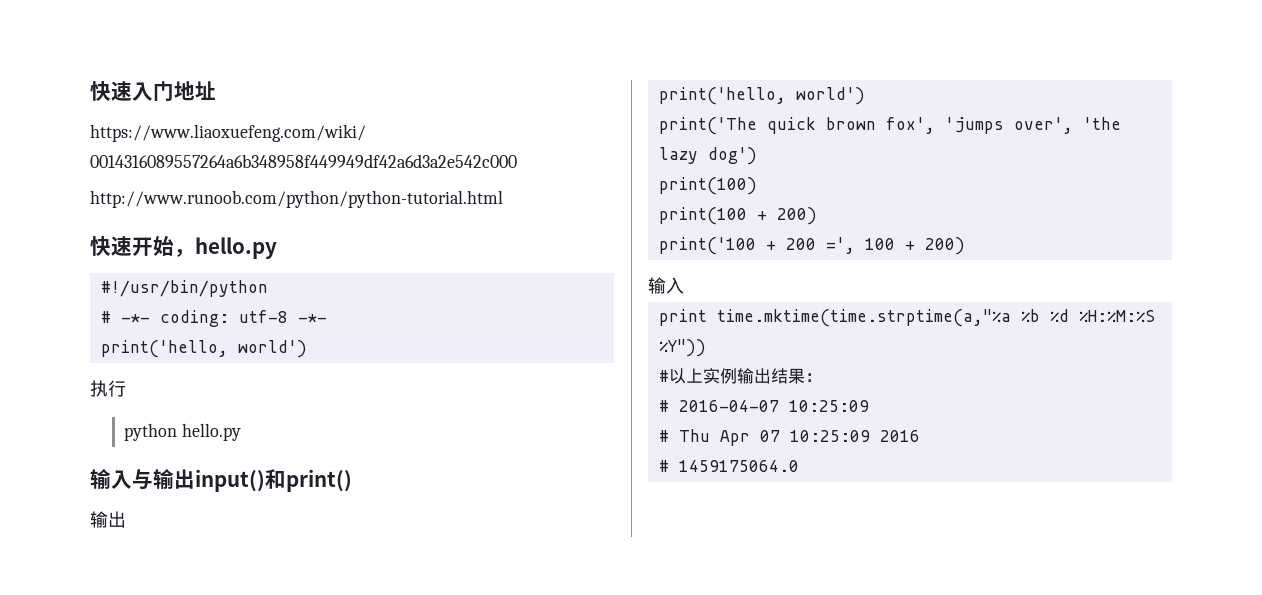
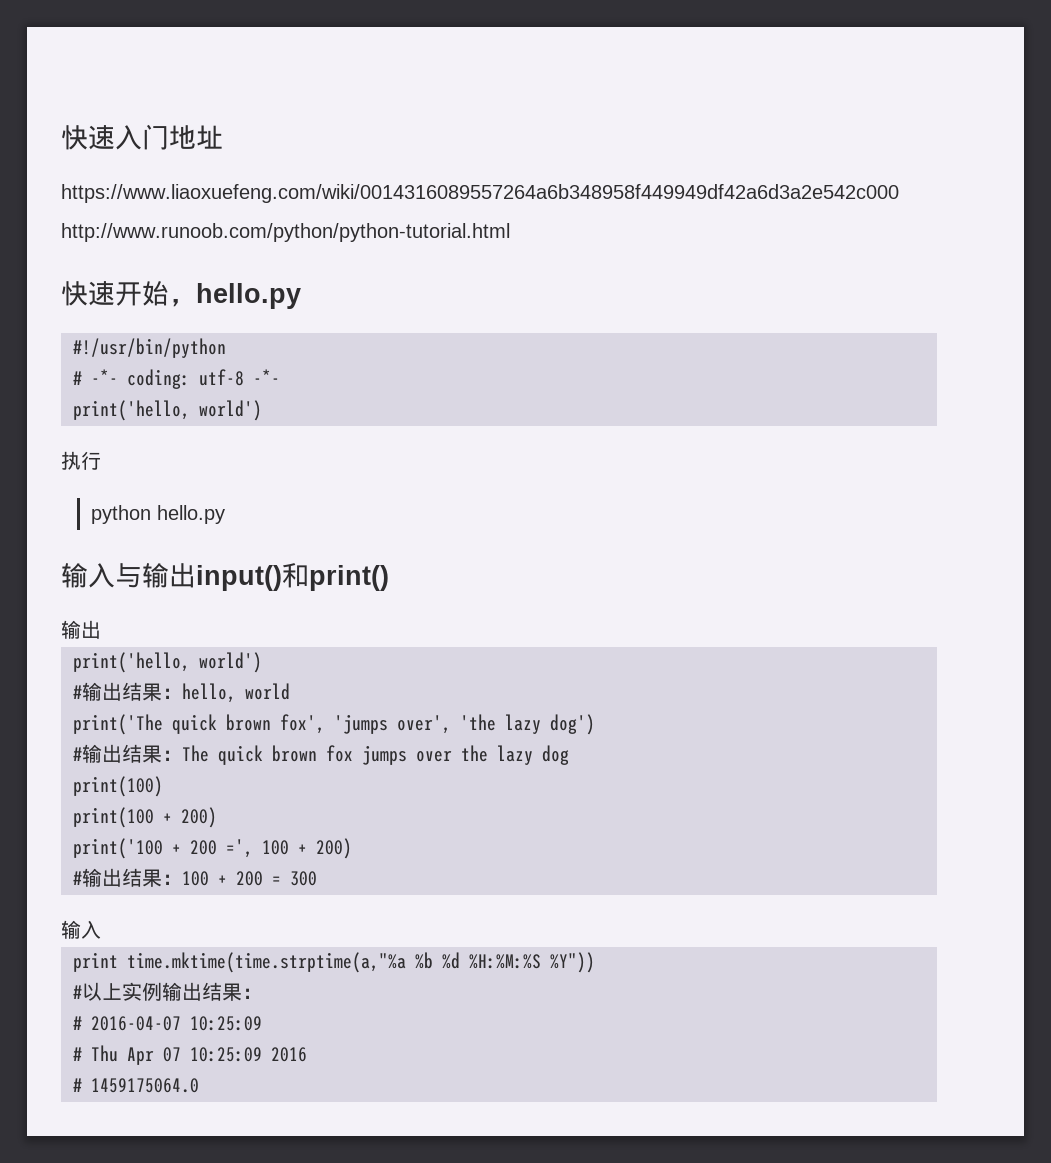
+ #输出结果：hello, world
+ #输出结果：The quick brown fox jumps over the lazy dog
+ #输出结果：100 + 200 = 300

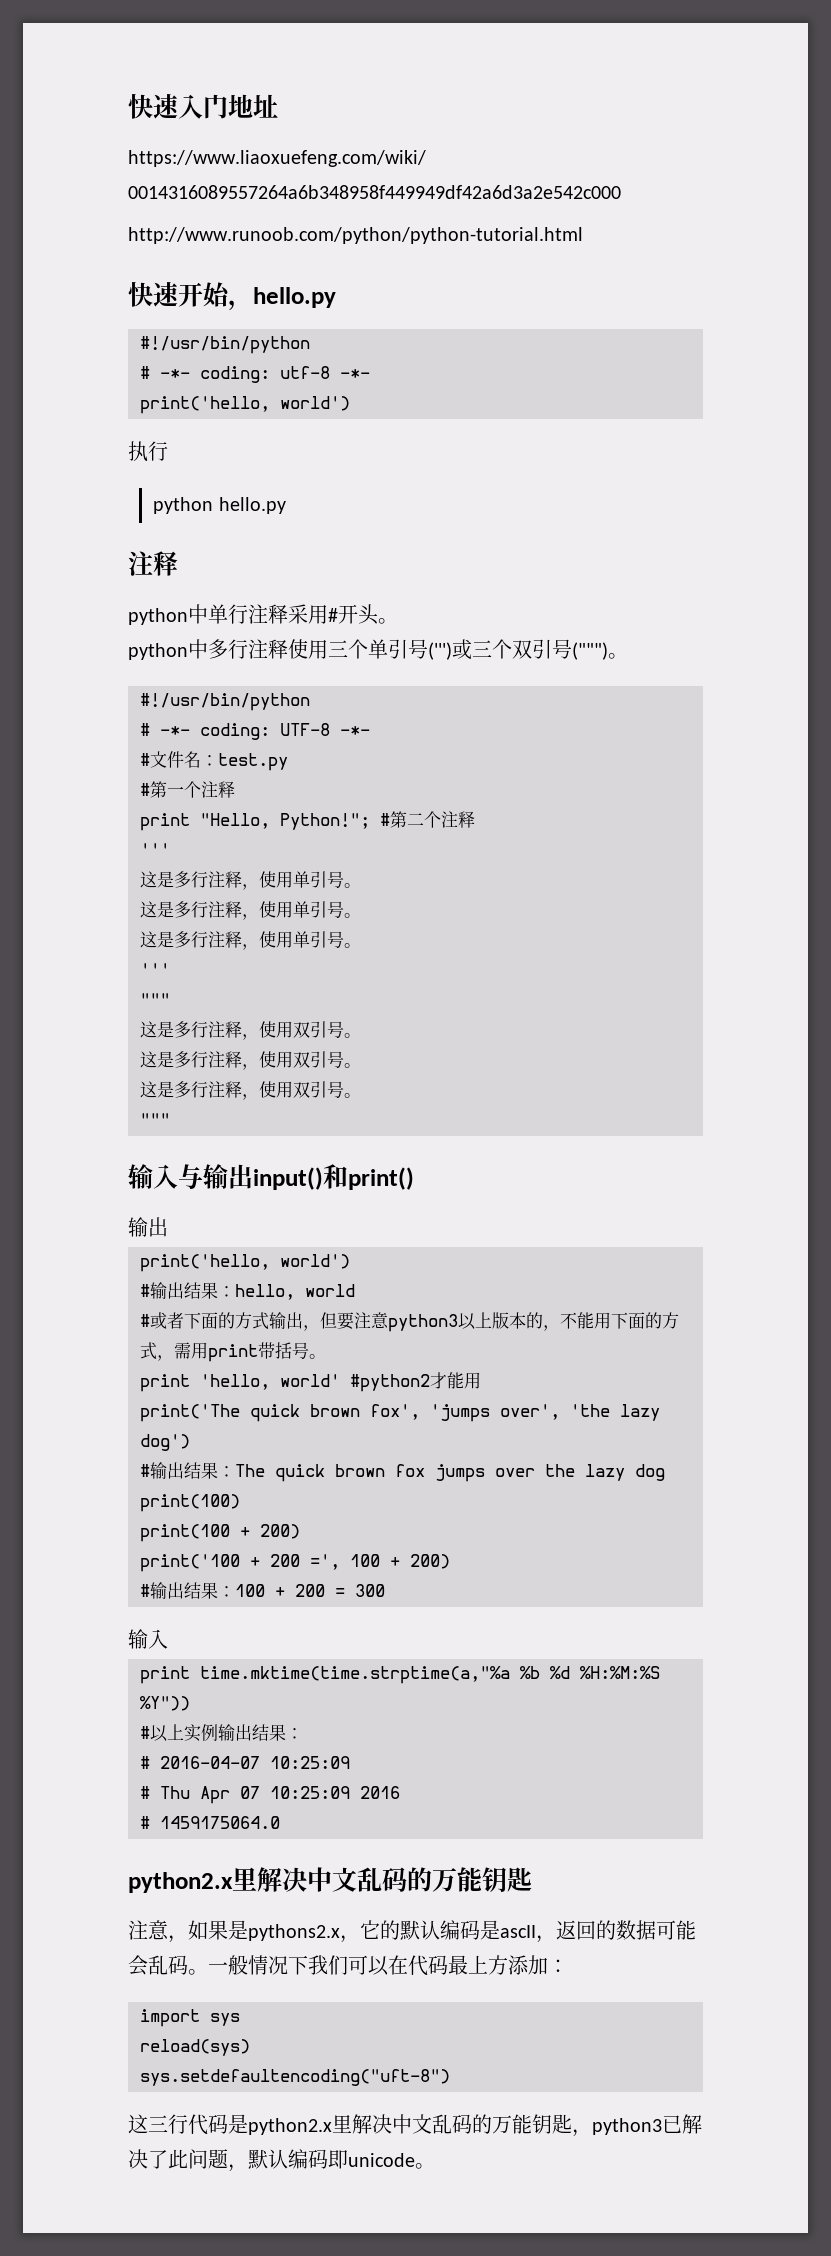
  python hello.py
+ 注释
+ python中单行注释采用#开头。
+ python中多行注释使用三个单引号(''')或三个双引号(""")。
+ #!/usr/bin/python
+ # -*- coding: UTF-8 -*-
+ #文件名：test.py
+ #第一个注释
+ print "Hello, Python!"; #第二个注释
+ '''
+ 这是多行注释，使用单引号。
+ 这是多行注释，使用单引号。
+ 这是多行注释，使用单引号。
+ '''
+ """
+ 这是多行注释，使用双引号。
+ 这是多行注释，使用双引号。
+ 这是多行注释，使用双引号。
+ """
+ #或者下面的方式输出，但要注意python3以上版本的，不能用下面的方式，需用print带括号。
+ print 'hello, world' #python2才能用
  # 1459175064.0
+ python2.x里解决中文乱码的万能钥匙
+ 注意，如果是pythons2.x，它的默认编码是ascII，返回的数据可能会乱码。一般情况下我们可以在代码最上方添加：
+ import sys
+ reload(sys)
+ sys.setdefaultencoding("uft-8")
+ 这三行代码是python2.x里解决中文乱码的万能钥匙，python3已解决了此问题，默认编码即unicode。

